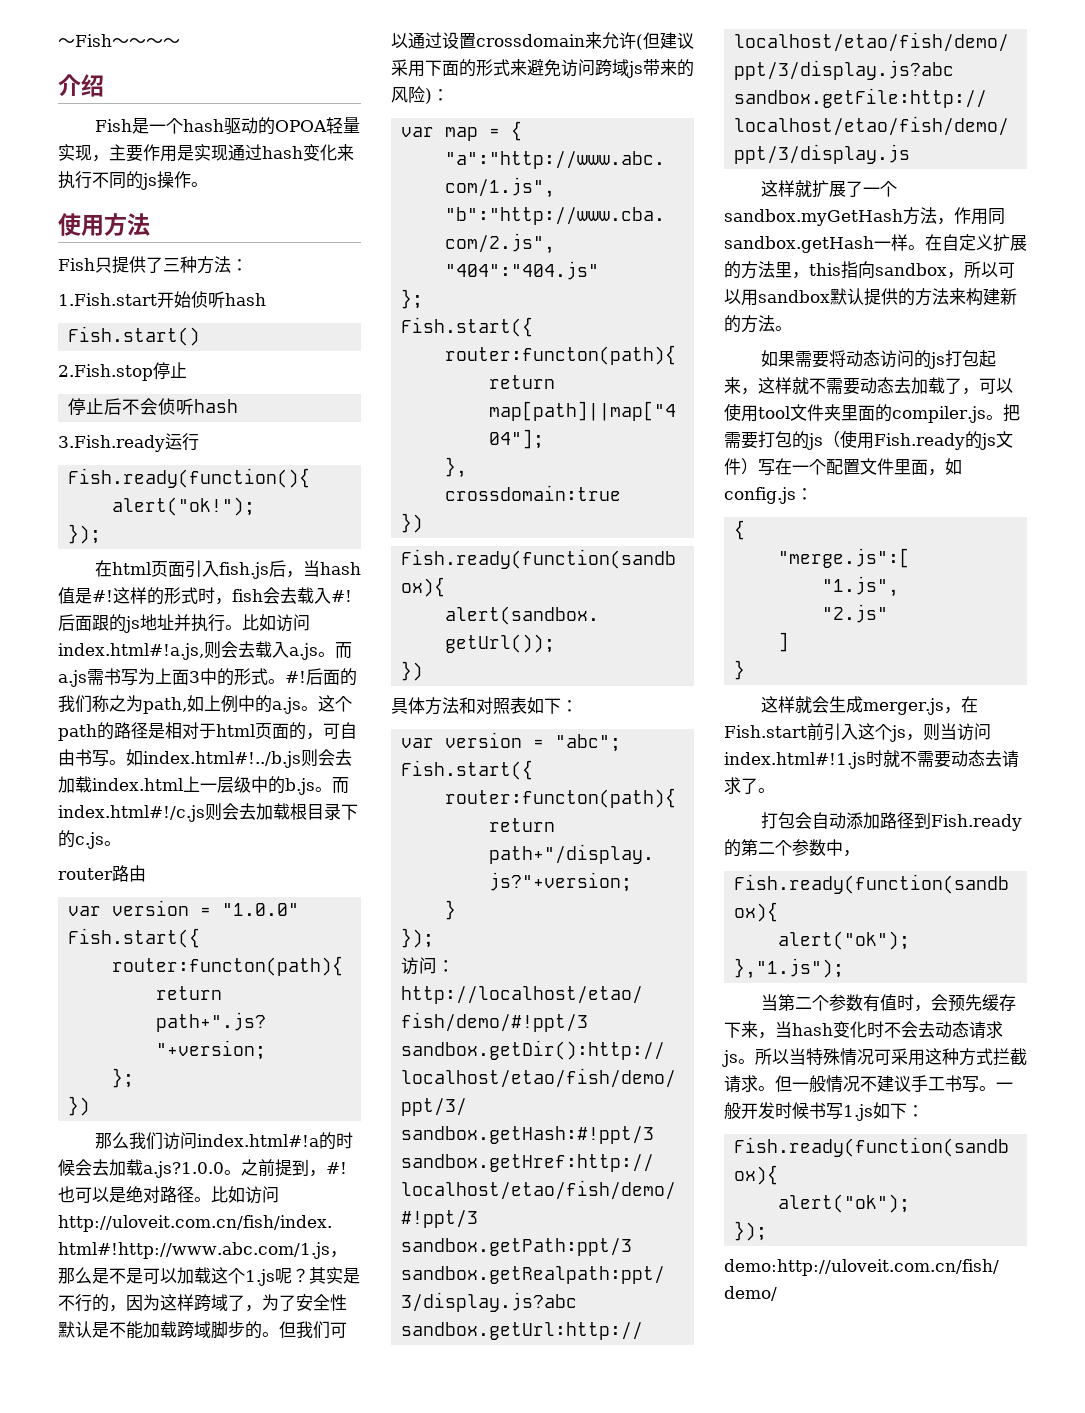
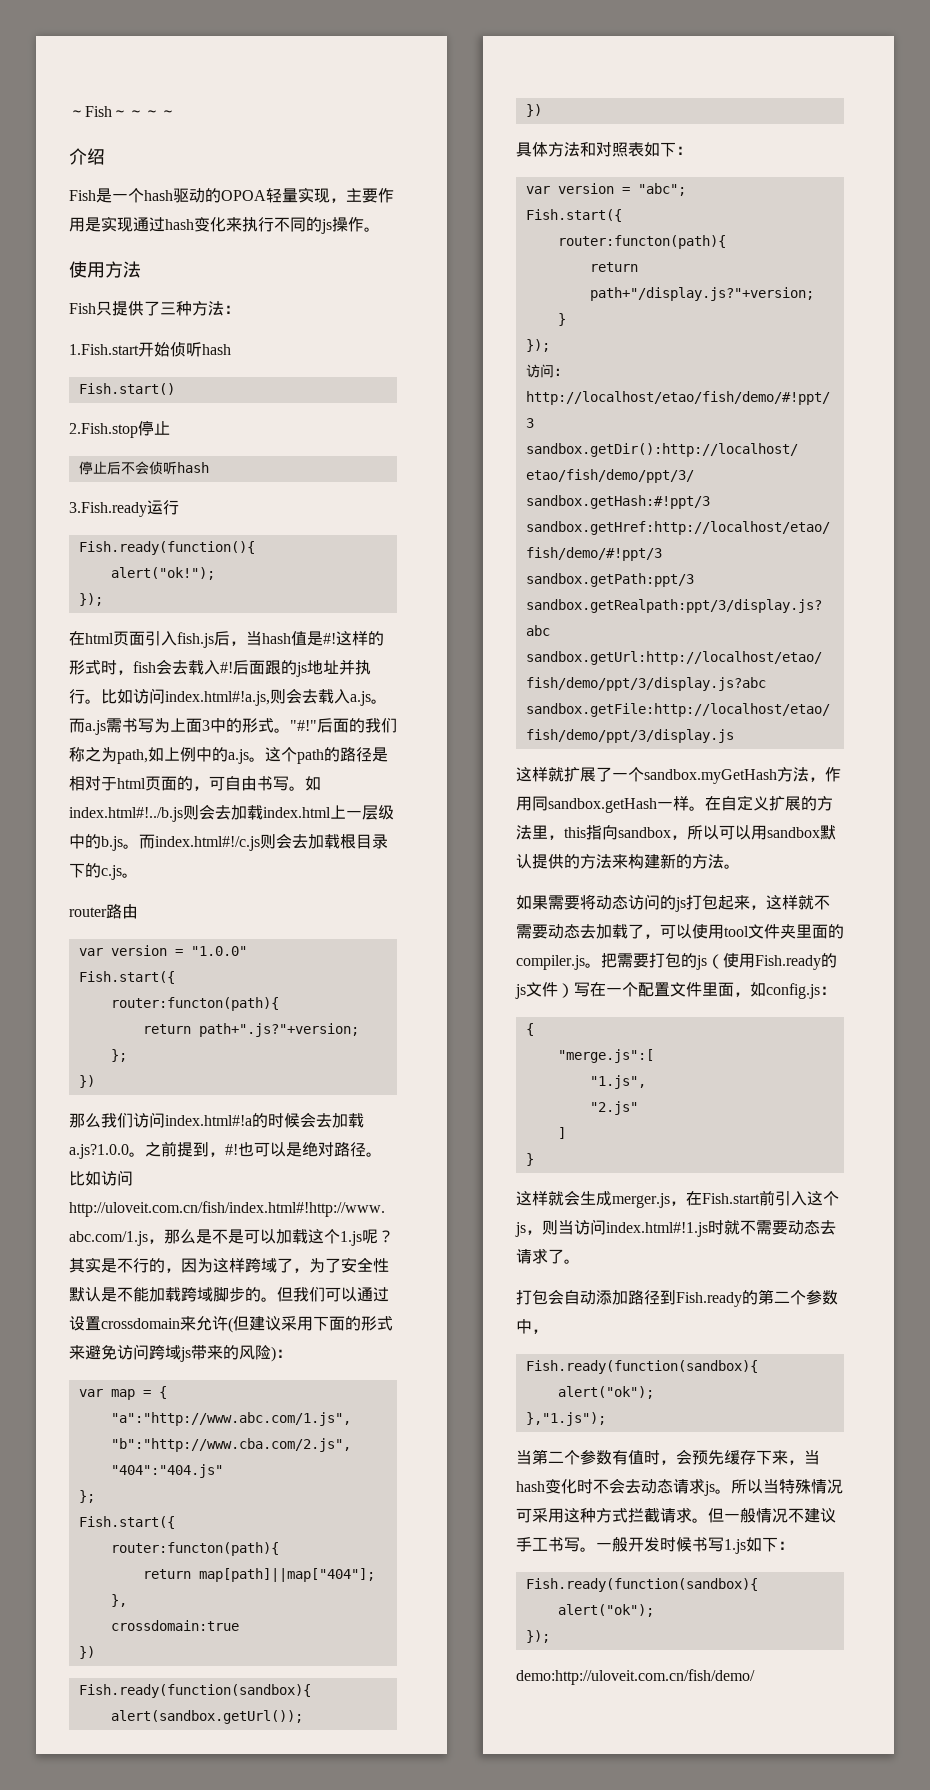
- 而a.js需书写为上面3中的形式。#!
+ 而a.js需书写为上面3中的形式。"#!"

